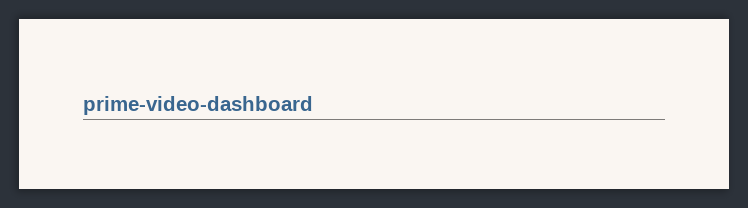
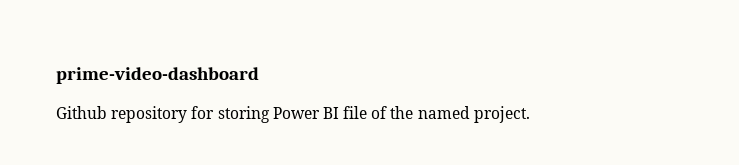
+ Github repository for storing Power BI file of the named project.

